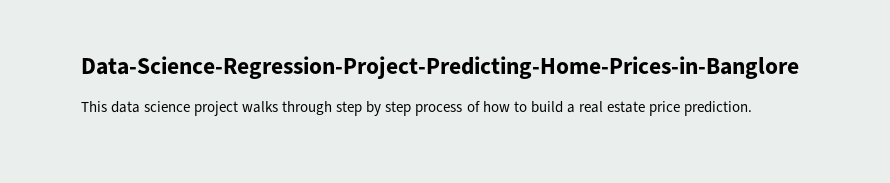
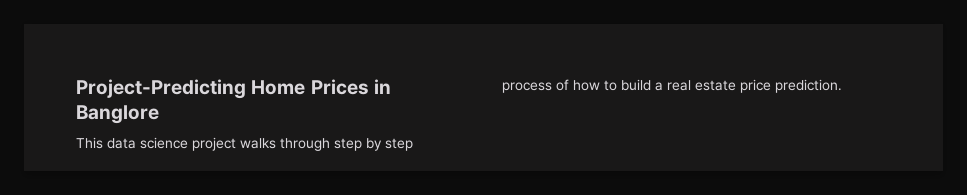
- Data-Science-Regression-Project-Predicting-Home-Prices-in-Banglore
+ Project-Predicting Home Prices in Banglore

